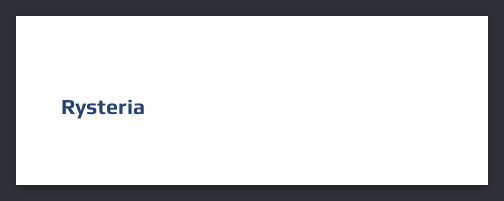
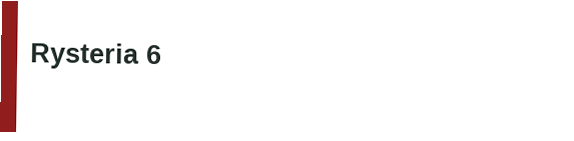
- Rysteria
+ Rysteria 6

